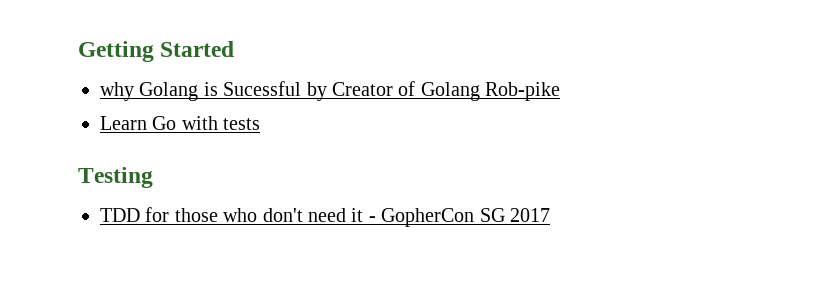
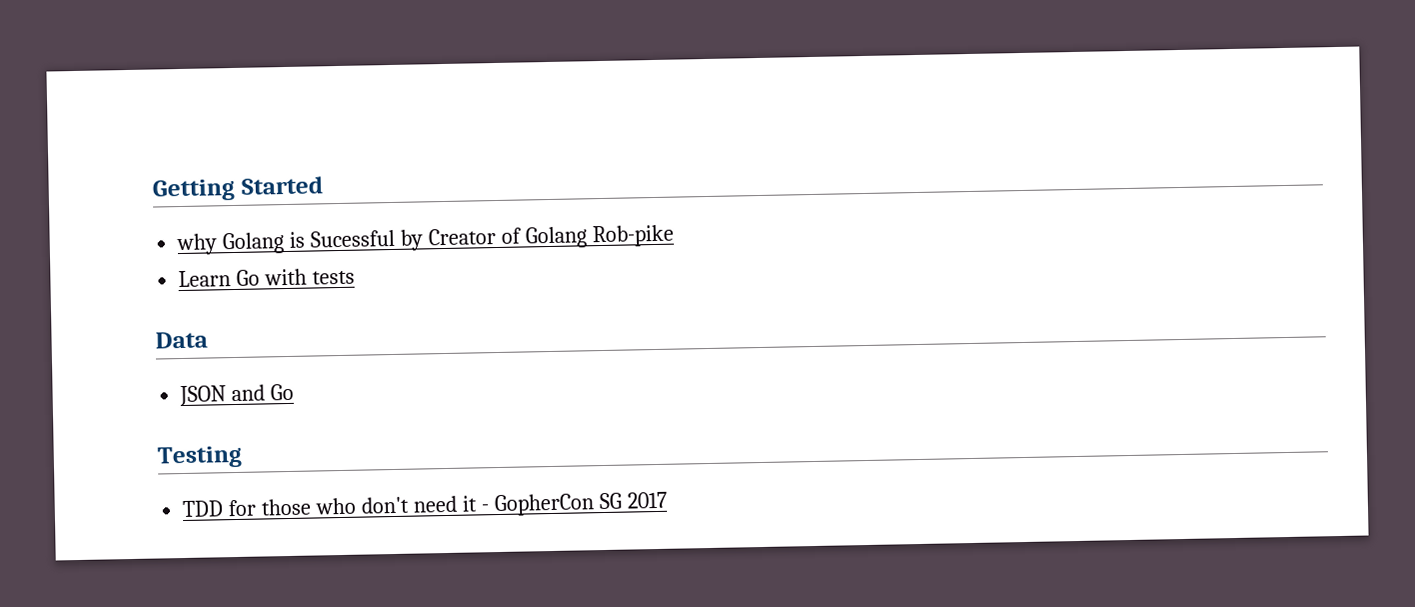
+ Data
+ JSON and Go

